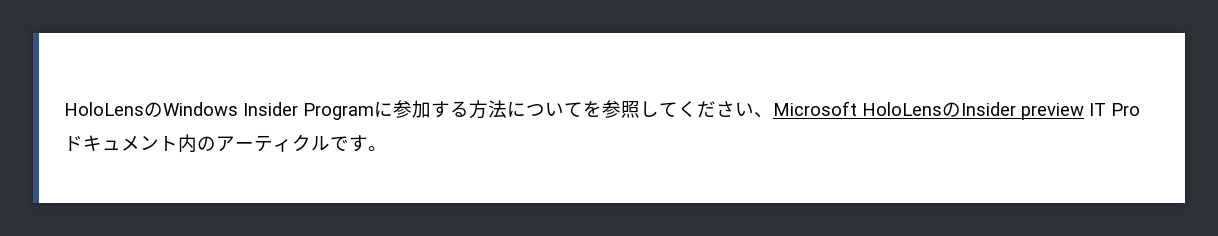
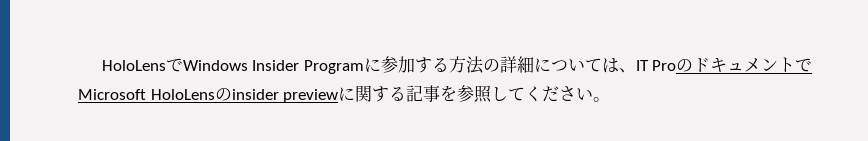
- HoloLensのWindows Insider Programに参加する方法についてを参照してください、Microsoft HoloLensのInsider preview IT Proドキュメント内のアーティクルです。
+ HoloLensでWindows Insider Programに参加する方法の詳細については、IT ProのドキュメントでMicrosoft HoloLensのinsider previewに関する記事を参照してください。

